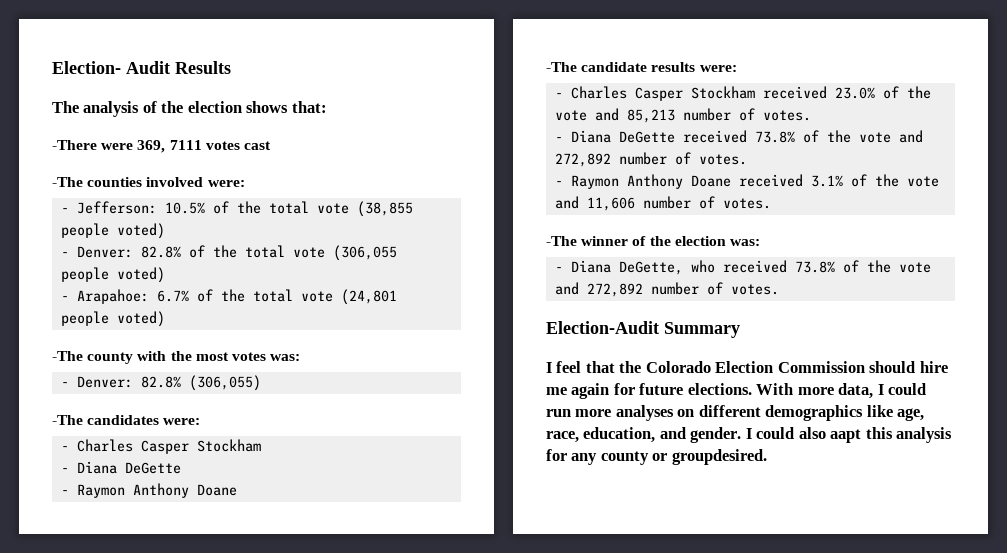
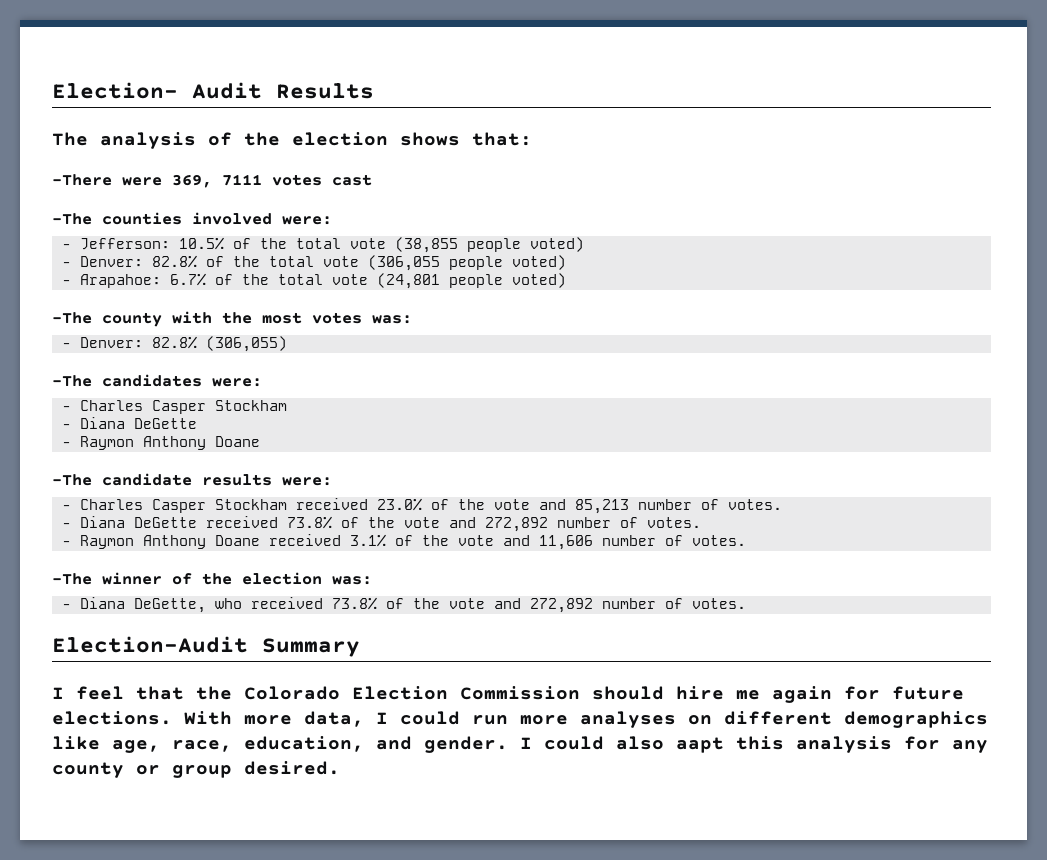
- I could also aapt this analysis for any county or groupdesired.
+ I could also aapt this analysis for any county or group desired.

